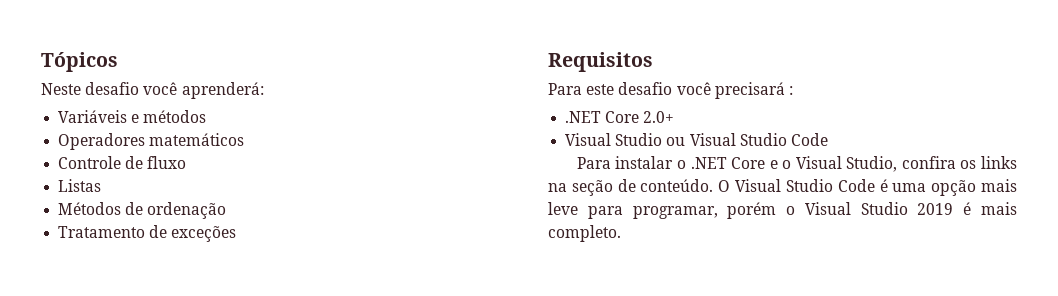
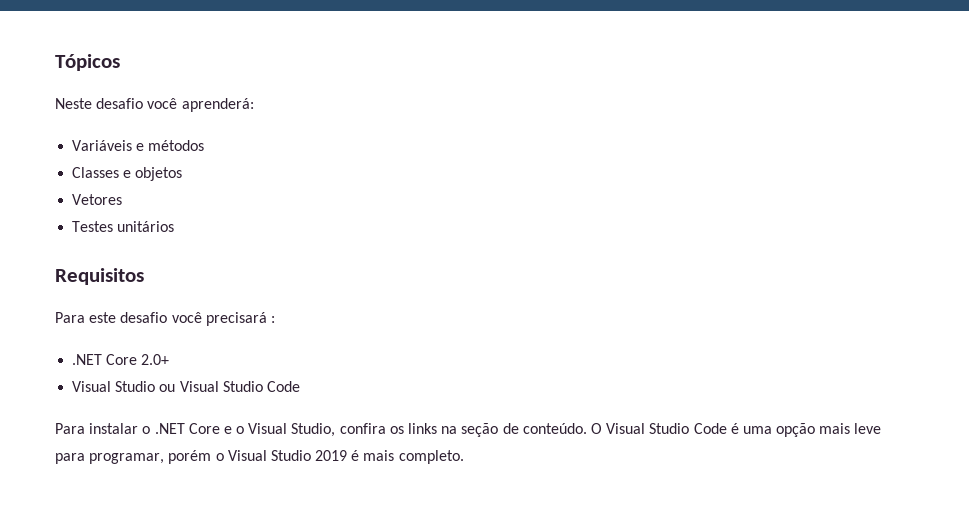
- Operadores matemáticos
- Controle de fluxo
- Listas
- Métodos de ordenação
- Tratamento de exceções
+ Classes e objetos
+ Vetores
+ Testes unitários

